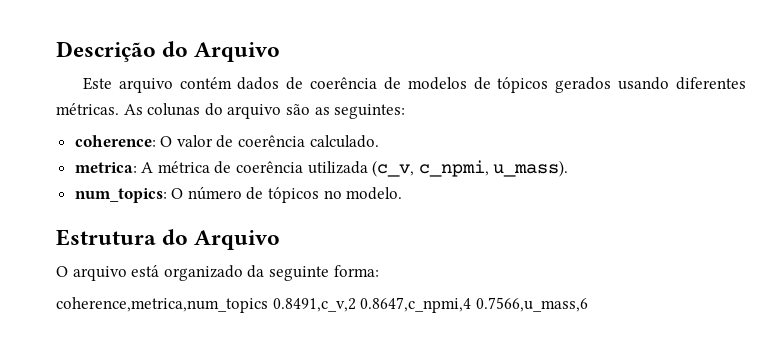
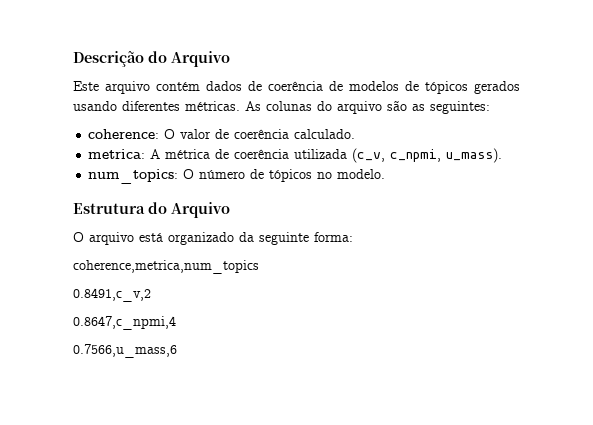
- coherence,metrica,num_topics 0.8491,c_v,2 0.8647,c_npmi,4 0.7566,u_mass,6
+ coherence,metrica,num_topics
+ 0.8491,c_v,2
+ 0.8647,c_npmi,4
+ 0.7566,u_mass,6

